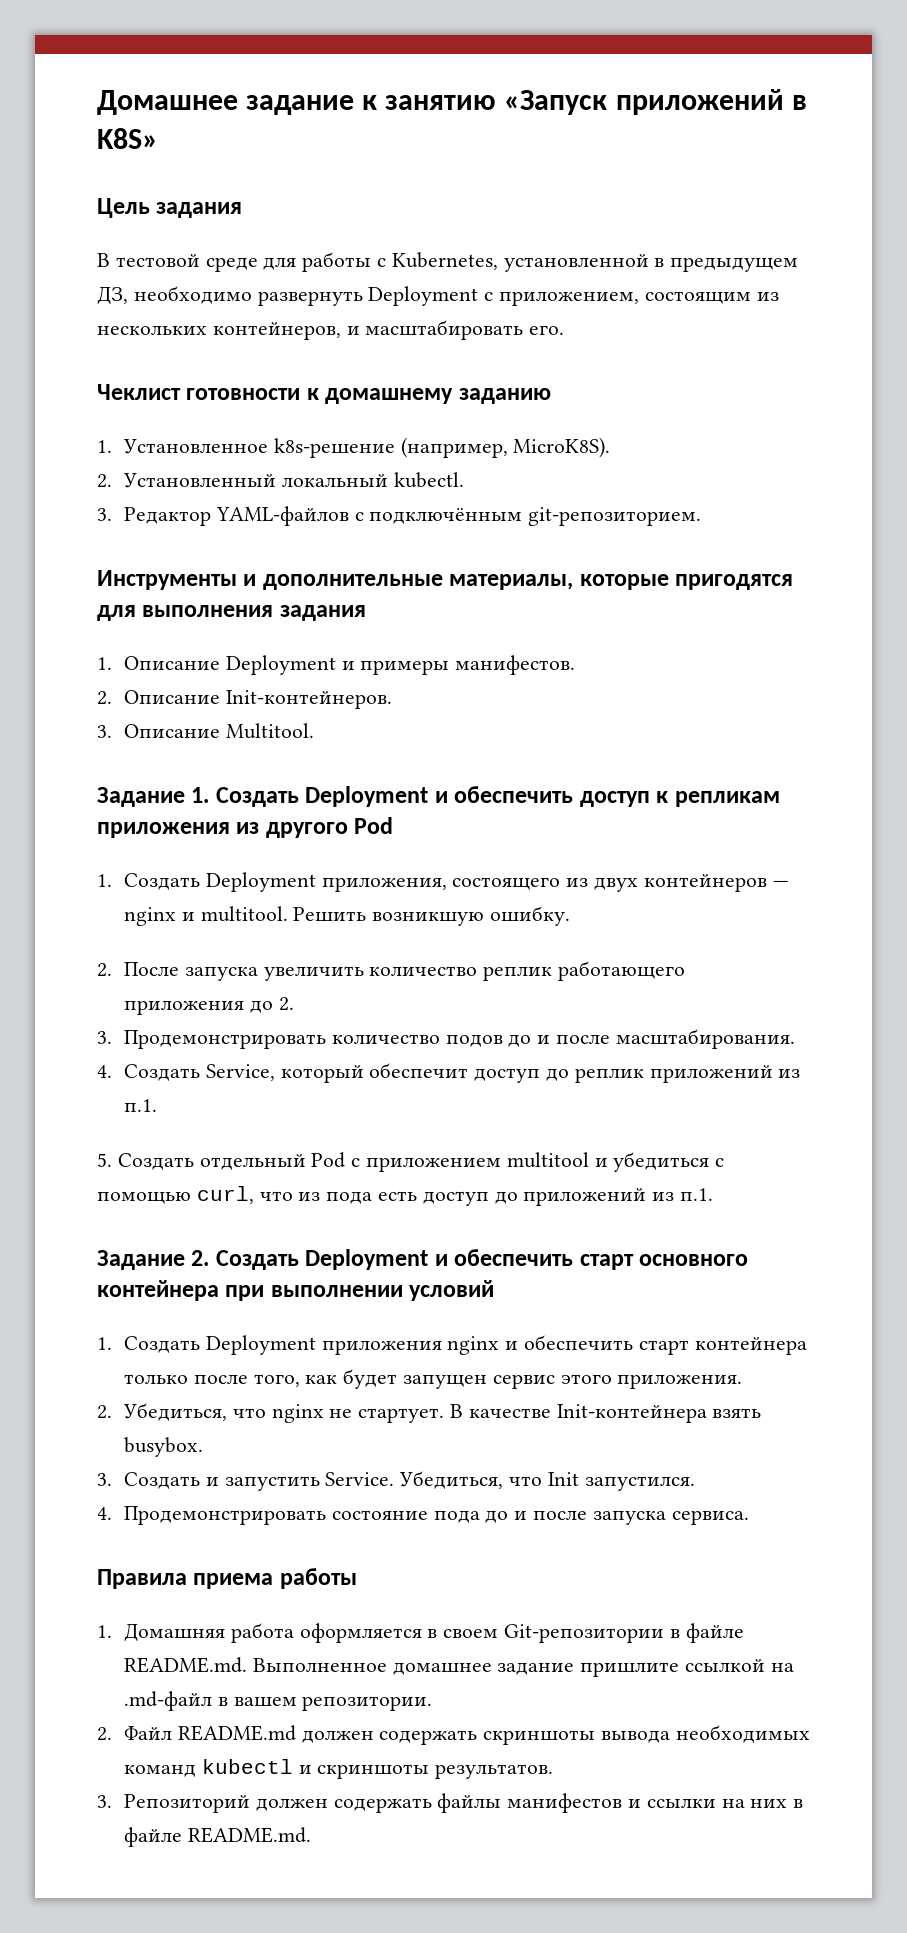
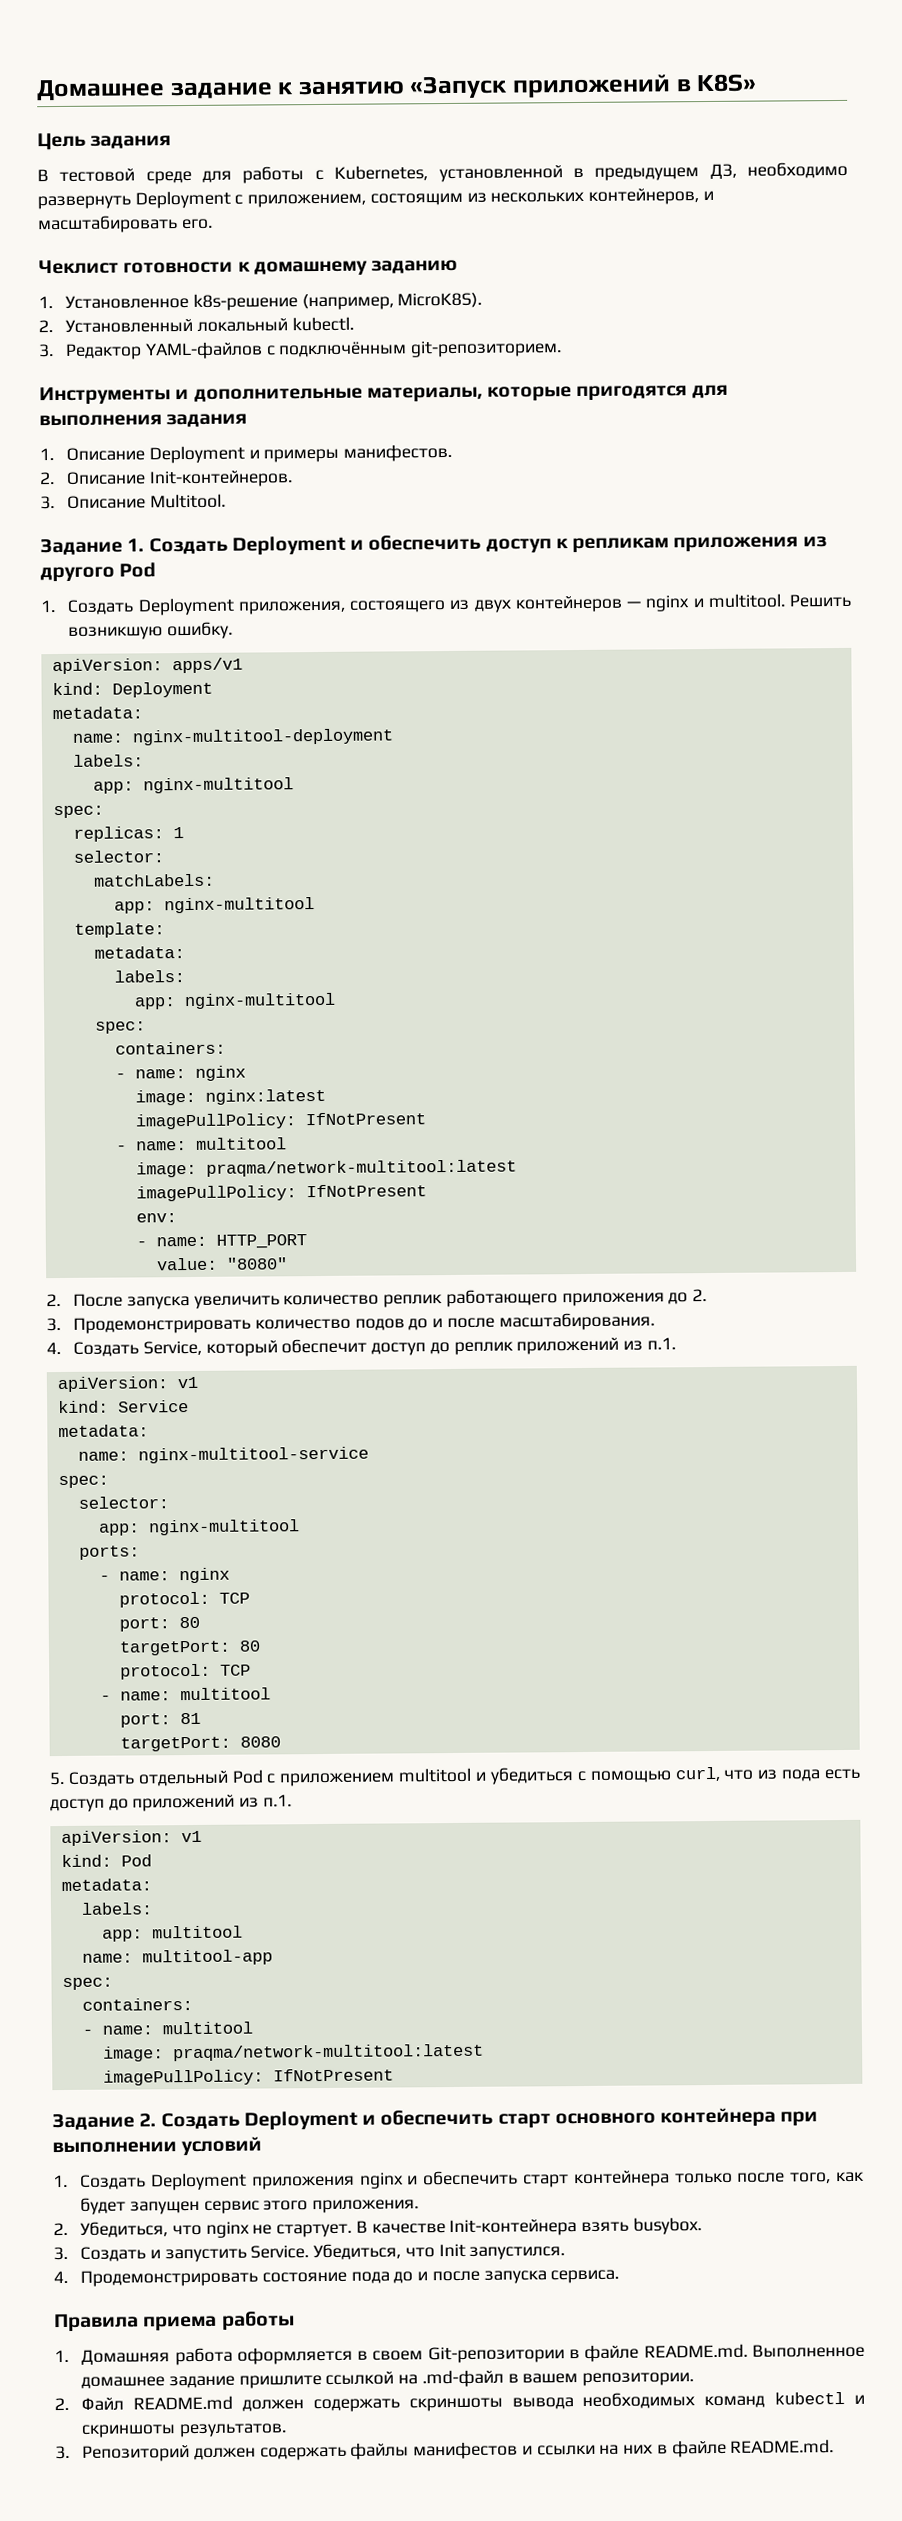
+ apiVersion: apps/v1
+ kind: Deployment
+ metadata:
+ name: nginx-multitool-deployment
+ labels:
+ app: nginx-multitool
+ spec:
+ replicas: 1
+ selector:
+ matchLabels:
+ app: nginx-multitool
+ template:
+ metadata:
+ labels:
+ app: nginx-multitool
+ spec:
+ containers:
+ - name: nginx
+ image: nginx:latest
+ imagePullPolicy: IfNotPresent
+ - name: multitool
+ image: praqma/network-multitool:latest
+ imagePullPolicy: IfNotPresent
+ env:
+ - name: HTTP_PORT
+ value: "8080"
  4. Создать Service, который обеспечит доступ до реплик приложений из п.1.
+ apiVersion: v1
+ kind: Service
+ metadata:
+ name: nginx-multitool-service
+ spec:
+ selector:
+ app: nginx-multitool
+ ports:
+ - name: nginx
+ protocol: TCP
+ port: 80
+ targetPort: 80
+ protocol: TCP
+ - name: multitool
+ port: 81
+ targetPort: 8080
  5. Создать отдельный Pod с приложением multitool и убедиться с помощью curl, что из пода есть доступ до приложений из п.1.
+ apiVersion: v1
+ kind: Pod
+ metadata:
+ labels:
+ app: multitool
+ name: multitool-app
+ spec:
+ containers:
+ - name: multitool
+ image: praqma/network-multitool:latest
+ imagePullPolicy: IfNotPresent

